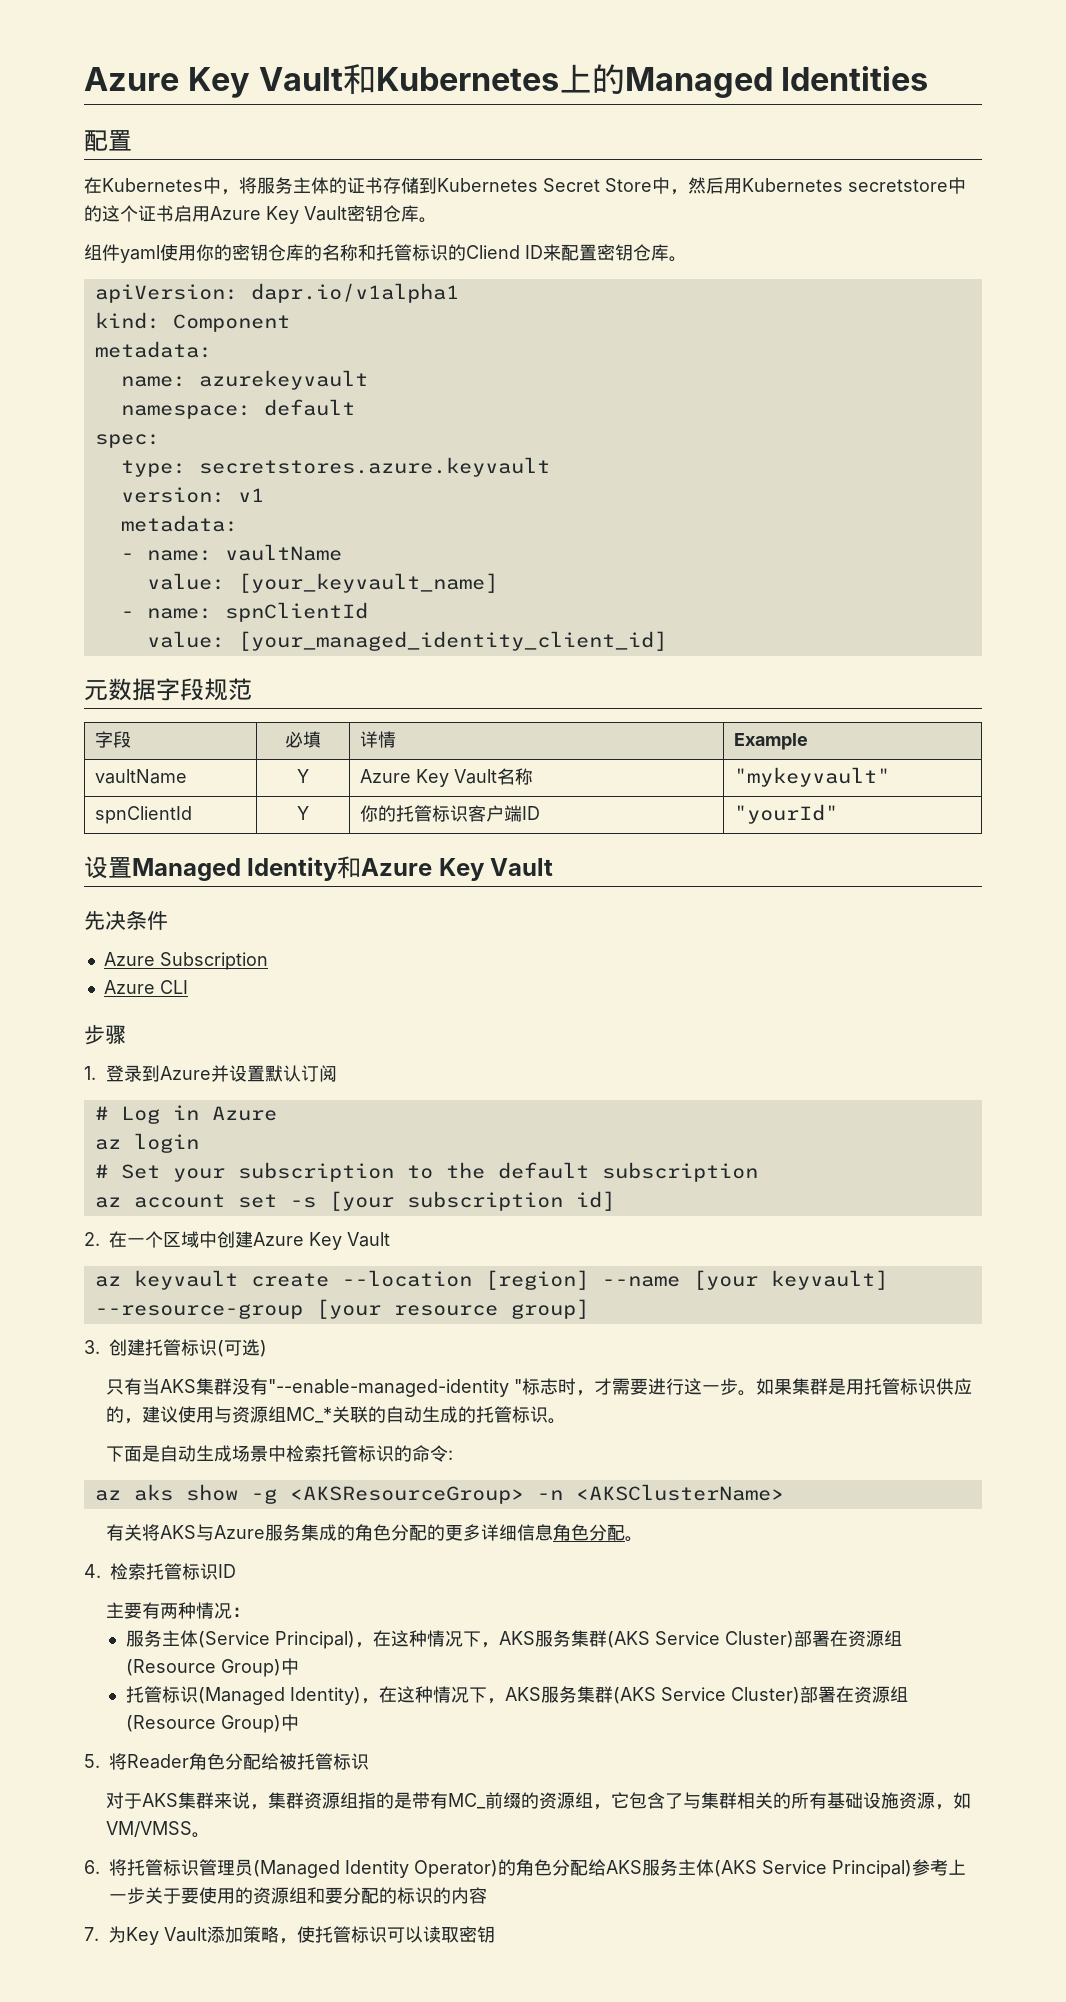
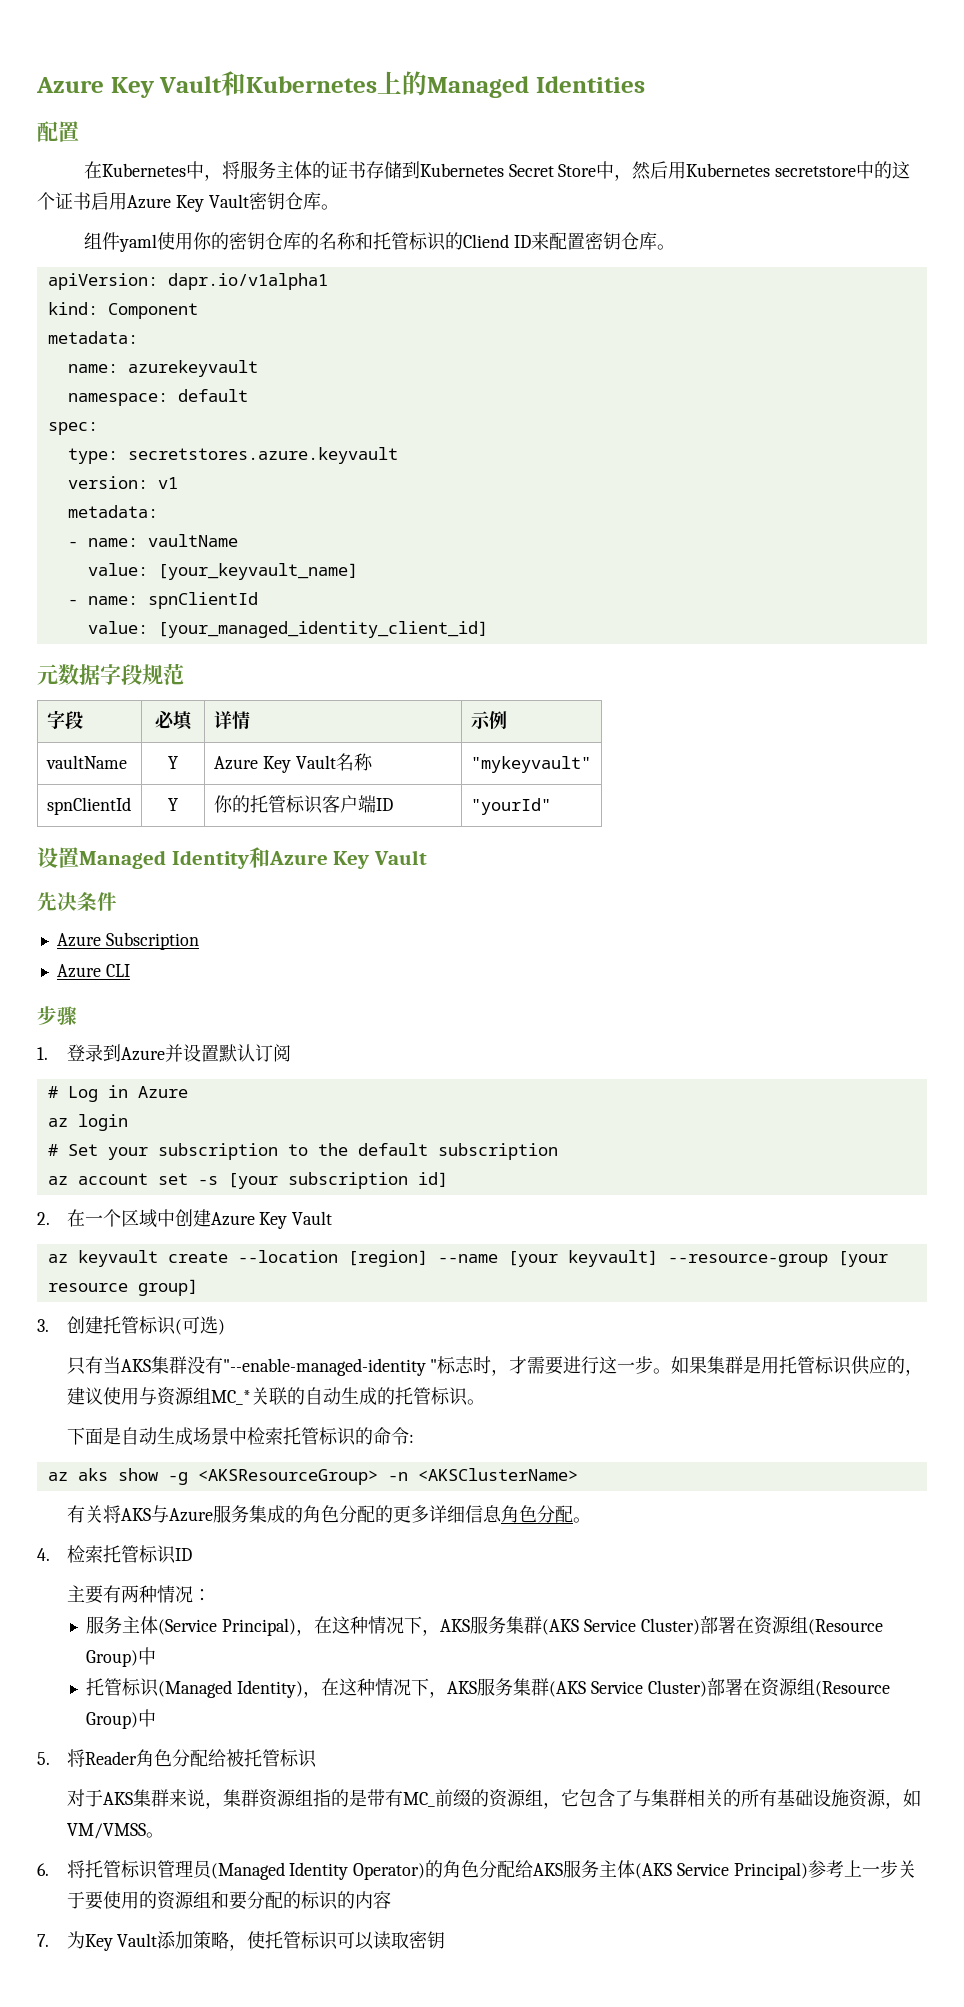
- 字段 | 必填 | 详情 | Example
+ 字段 | 必填 | 详情 | 示例

